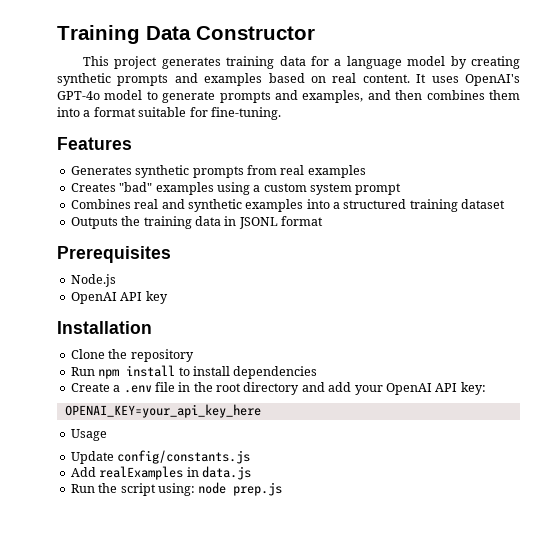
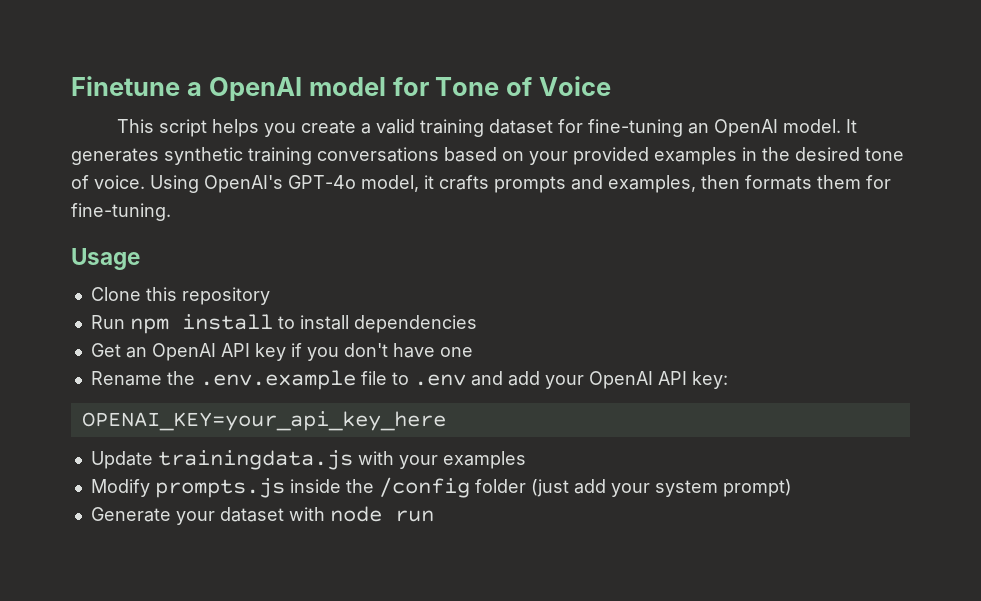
- Training Data Constructor
- This project generates training data for a language model by creating synthetic prompts and examples based on real content. It uses OpenAI's GPT-4o model to generate prompts and examples, and then combines them into a format suitable for fine-tuning.
- Features
- Generates synthetic prompts from real examples
- Creates "bad" examples using a custom system prompt
- Combines real and synthetic examples into a structured training dataset
- Outputs the training data in JSONL format
- Prerequisites
- Node.js
- OpenAI API key
- Installation
+ Finetune a OpenAI model for Tone of Voice
+ This script helps you create a valid training dataset for fine-tuning an OpenAI model. It generates synthetic training conversations based on your provided examples in the desired tone of voice. Using OpenAI's GPT-4o model, it crafts prompts and examples, then formats them for fine-tuning.
+ Usage
- Clone the repository
+ Clone this repository
- Create a .env file in the root directory and add your OpenAI API key:
+ Get an OpenAI API key if you don't have one
+ Rename the .env.example file to .env and add your OpenAI API key:
- Usage
- Update config/constants.js
- Add realExamples in data.js
- Run the script using: node prep.js
+ Update trainingdata.js with your examples
+ Modify prompts.js inside the /config folder (just add your system prompt)
+ Generate your dataset with node run

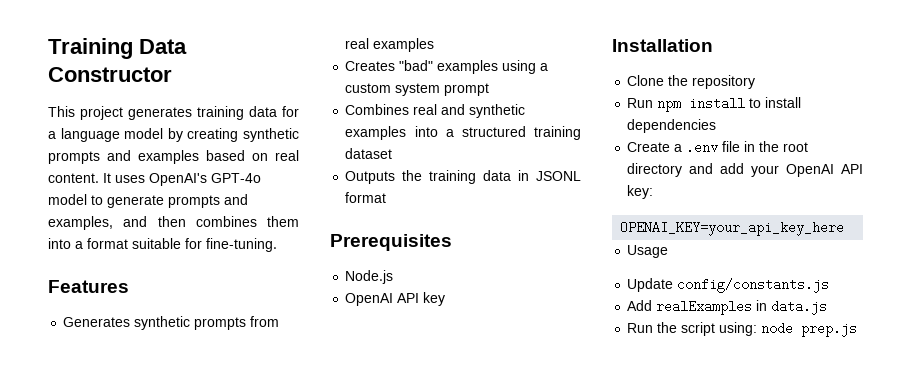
- Finetune a OpenAI model for Tone of Voice
- This script helps you create a valid training dataset for fine-tuning an OpenAI model. It generates synthetic training conversations based on your provided examples in the desired tone of voice. Using OpenAI's GPT-4o model, it crafts prompts and examples, then formats them for fine-tuning.
- Usage
+ Training Data Constructor
+ This project generates training data for a language model by creating synthetic prompts and examples based on real content. It uses OpenAI's GPT-4o model to generate prompts and examples, and then combines them into a format suitable for fine-tuning.
+ Features
+ Generates synthetic prompts from real examples
+ Creates "bad" examples using a custom system prompt
+ Combines real and synthetic examples into a structured training dataset
+ Outputs the training data in JSONL format
+ Prerequisites
+ Node.js
+ OpenAI API key
+ Installation
- Clone this repository
+ Clone the repository
- Get an OpenAI API key if you don't have one
- Rename the .env.example file to .env and add your OpenAI API key:
+ Create a .env file in the root directory and add your OpenAI API key:
+ Usage
- Update trainingdata.js with your examples
- Modify prompts.js inside the /config folder (just add your system prompt)
- Generate your dataset with node run
+ Update config/constants.js
+ Add realExamples in data.js
+ Run the script using: node prep.js

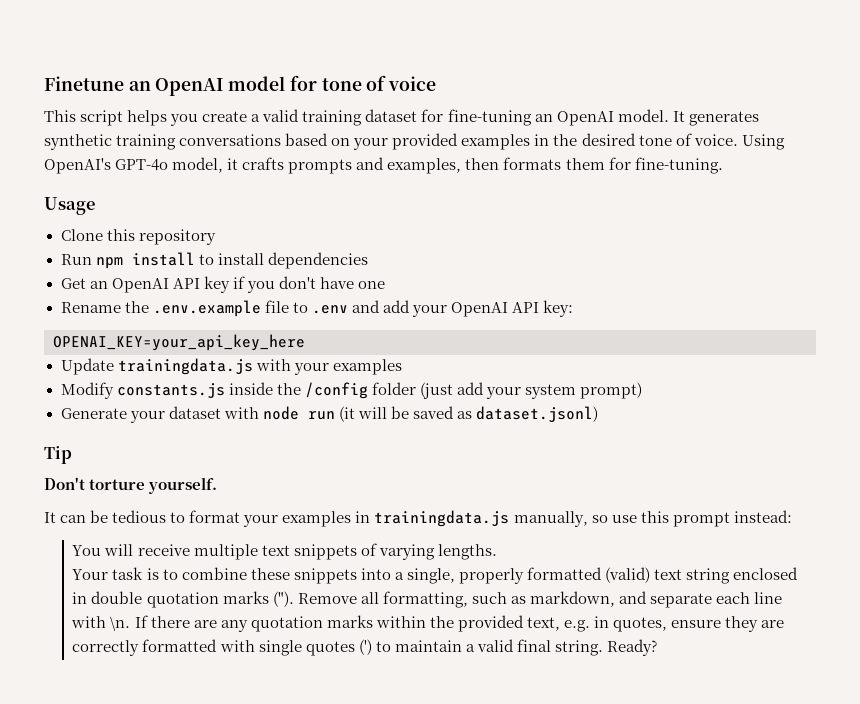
- Training Data Constructor
- This project generates training data for a language model by creating synthetic prompts and examples based on real content. It uses OpenAI's GPT-4o model to generate prompts and examples, and then combines them into a format suitable for fine-tuning.
- Features
- Generates synthetic prompts from real examples
- Creates "bad" examples using a custom system prompt
- Combines real and synthetic examples into a structured training dataset
- Outputs the training data in JSONL format
- Prerequisites
- Node.js
- OpenAI API key
- Installation
+ Finetune an OpenAI model for tone of voice
+ This script helps you create a valid training dataset for fine-tuning an OpenAI model. It generates synthetic training conversations based on your provided examples in the desired tone of voice. Using OpenAI's GPT-4o model, it crafts prompts and examples, then formats them for fine-tuning.
+ Usage
- Clone the repository
+ Clone this repository
- Create a .env file in the root directory and add your OpenAI API key:
+ Get an OpenAI API key if you don't have one
+ Rename the .env.example file to .env and add your OpenAI API key:
- Usage
- Update config/constants.js
- Add realExamples in data.js
- Run the script using: node prep.js
+ Update trainingdata.js with your examples
+ Modify constants.js inside the /config folder (just add your system prompt)
+ Generate your dataset with node run (it will be saved as dataset.jsonl)
+ Tip
+ Don't torture yourself.
+ It can be tedious to format your examples in trainingdata.js manually, so use this prompt instead:
+ You will receive multiple text snippets of varying lengths.
+ Your task is to combine these snippets into a single, properly formatted (valid) text string enclosed in double quotation marks ("). Remove all formatting, such as markdown, and separate each line with \n. If there are any quotation marks within the provided text, e.g. in quotes, ensure they are correctly formatted with single quotes (') to maintain a valid final string. Ready?

